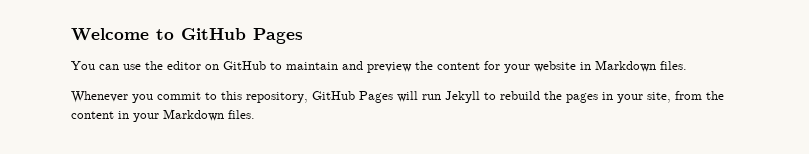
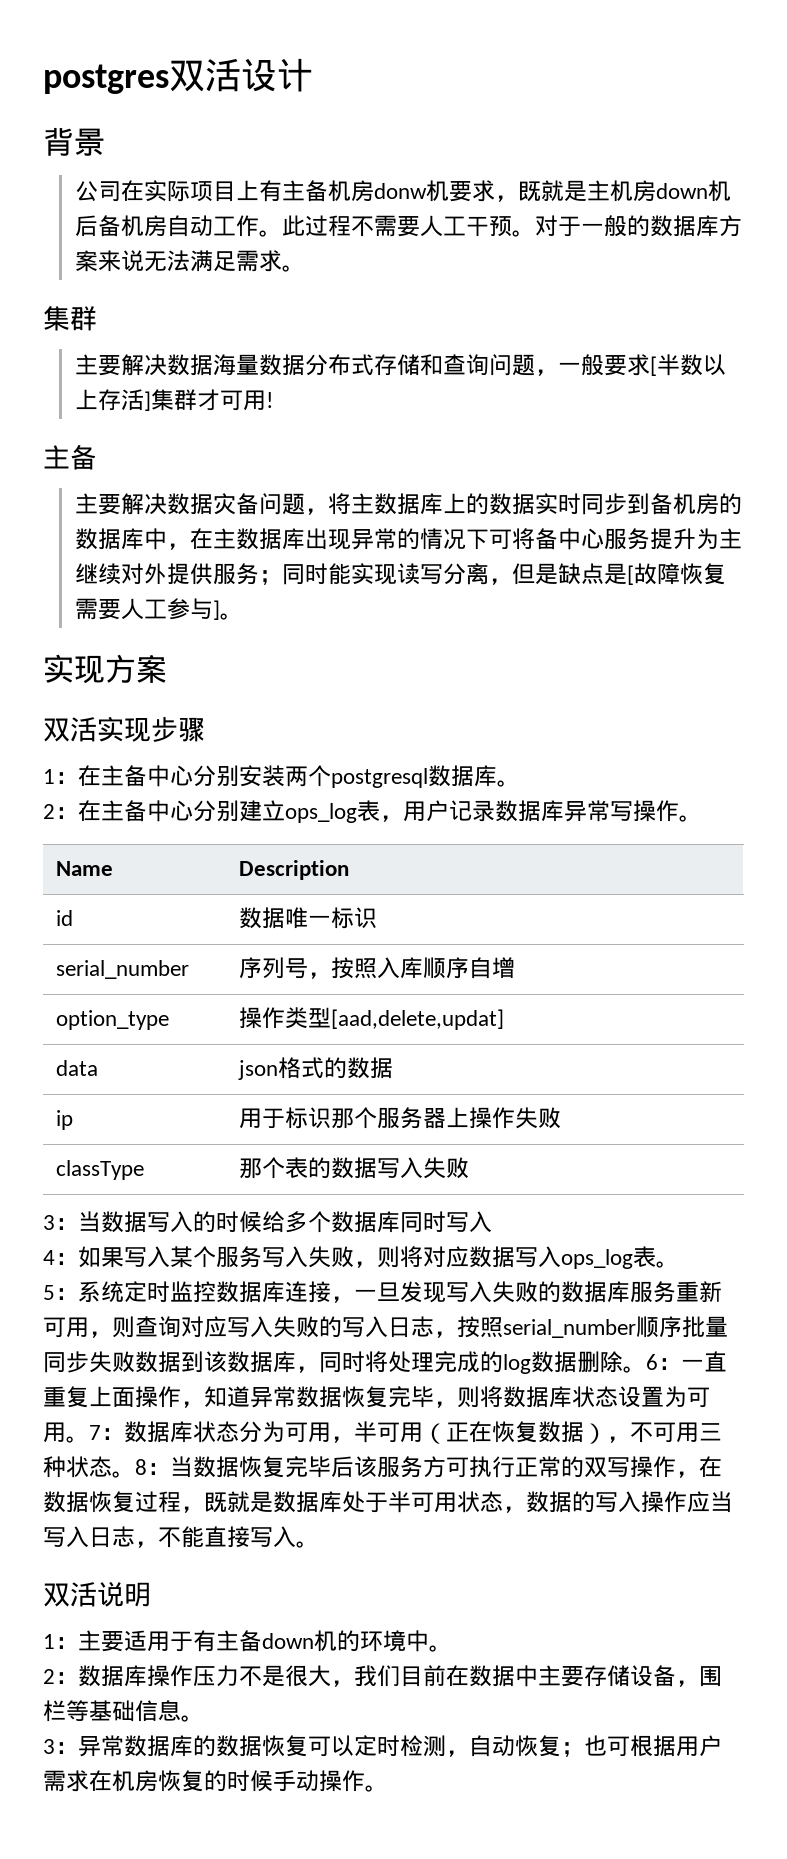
- Welcome to GitHub Pages
- You can use the editor on GitHub to maintain and preview the content for your website in Markdown files.
- Whenever you commit to this repository, GitHub Pages will run Jekyll to rebuild the pages in your site, from the content in your Markdown files.
+ postgres双活设计
+ 背景
+ 公司在实际项目上有主备机房donw机要求，既就是主机房down机后备机房自动工作。此过程不需要人工干预。对于一般的数据库方案来说无法满足需求。
+ 集群
+ 主要解决数据海量数据分布式存储和查询问题，一般要求[半数以上存活]集群才可用!
+ 主备
+ 主要解决数据灾备问题，将主数据库上的数据实时同步到备机房的数据库中，在主数据库出现异常的情况下可将备中心服务提升为主继续对外提供服务；同时能实现读写分离，但是缺点是[故障恢复需要人工参与]。
+ 实现方案
+ 双活实现步骤
+ 1：在主备中心分别安装两个postgresql数据库。
+ 2：在主备中心分别建立ops_log表，用户记录数据库异常写操作。
+ Name | Description
+ id | 数据唯一标识
+ serial_number | 序列号，按照入库顺序自增
+ option_type | 操作类型[aad,delete,updat]
+ data | json格式的数据
+ ip | 用于标识那个服务器上操作失败
+ classType | 那个表的数据写入失败
+ 3：当数据写入的时候给多个数据库同时写入
+ 4：如果写入某个服务写入失败，则将对应数据写入ops_log表。
+ 5：系统定时监控数据库连接，一旦发现写入失败的数据库服务重新可用，则查询对应写入失败的写入日志，按照serial_number顺序批量同步失败数据到该数据库，同时将处理完成的log数据删除。6：一直重复上面操作，知道异常数据恢复完毕，则将数据库状态设置为可用。7：数据库状态分为可用，半可用（正在恢复数据），不可用三种状态。8：当数据恢复完毕后该服务方可执行正常的双写操作，在数据恢复过程，既就是数据库处于半可用状态，数据的写入操作应当写入日志，不能直接写入。
+ 双活说明
+ 1：主要适用于有主备down机的环境中。
+ 2：数据库操作压力不是很大，我们目前在数据中主要存储设备，围栏等基础信息。
+ 3：异常数据库的数据恢复可以定时检测，自动恢复；也可根据用户需求在机房恢复的时候手动操作。

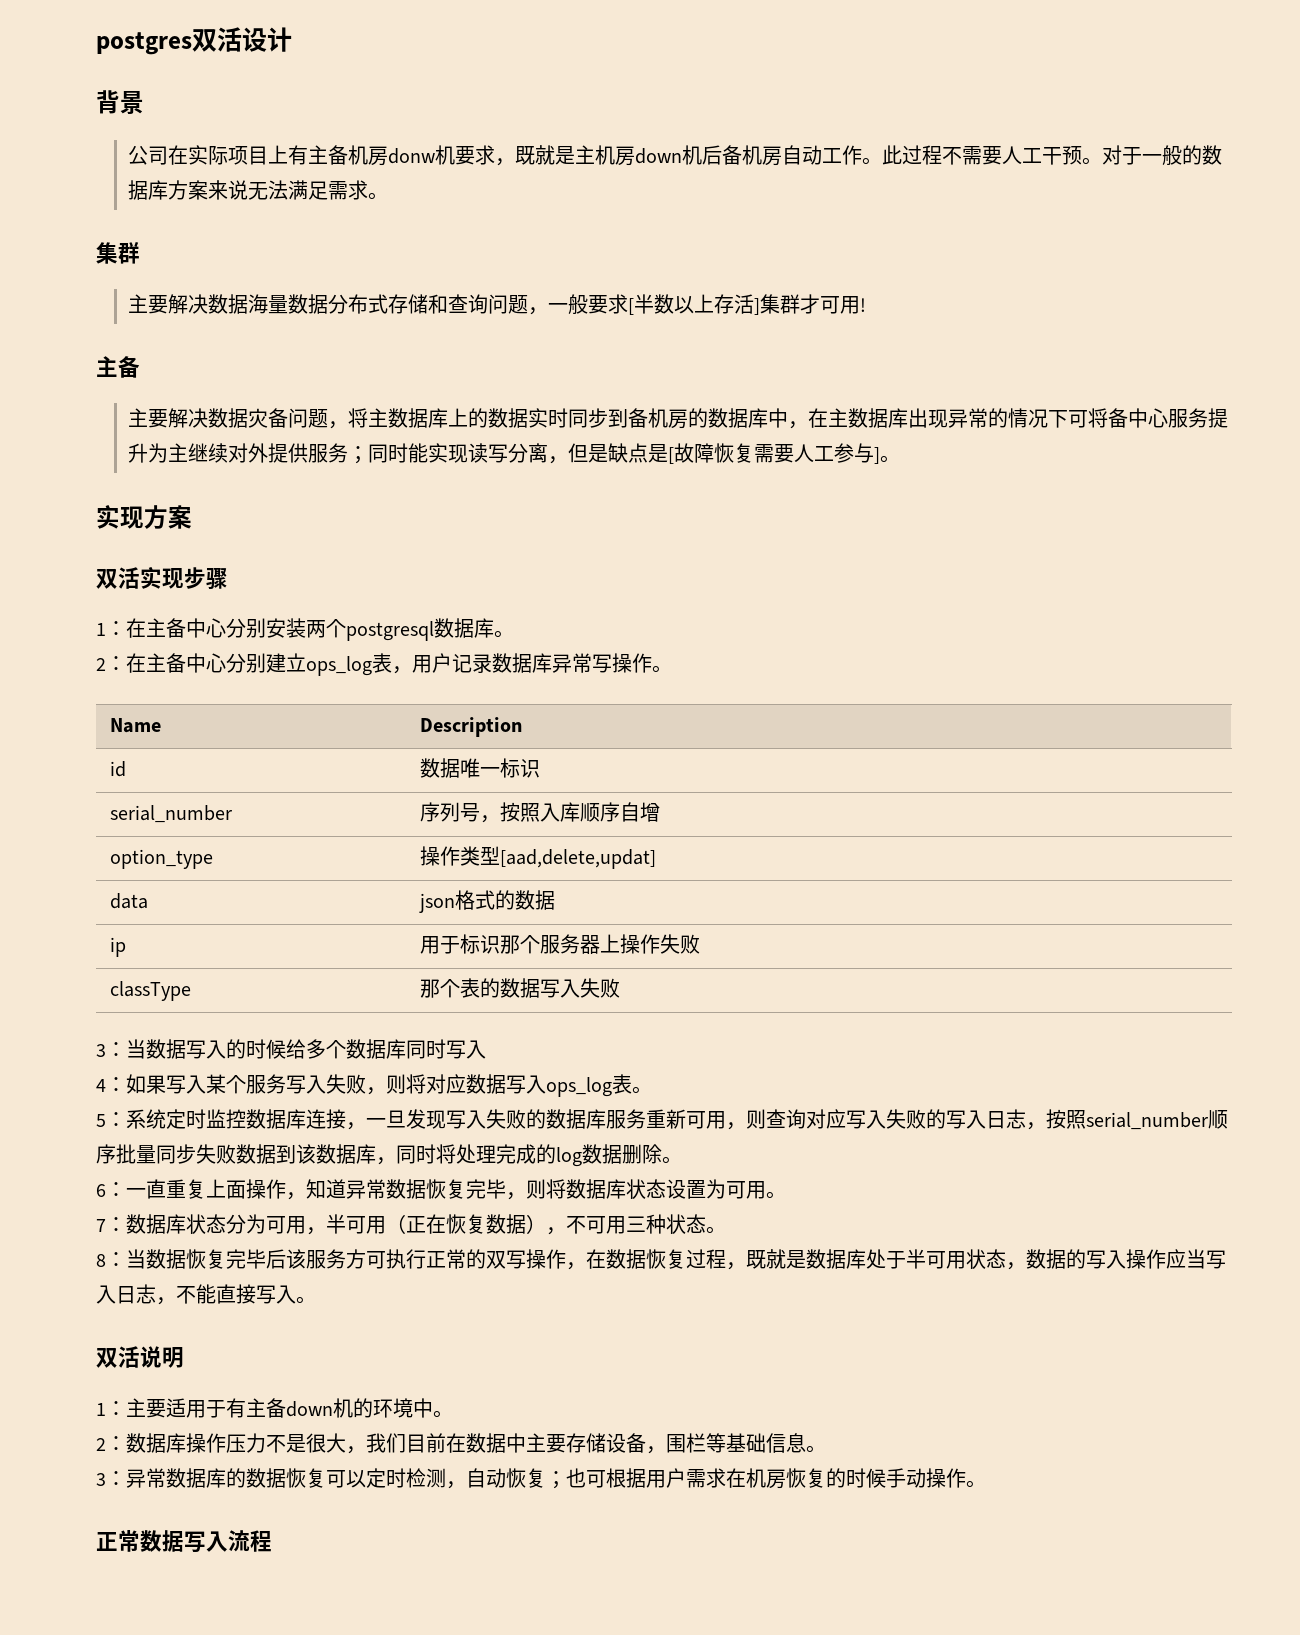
- 系统定时监控数据库连接，一旦发现写入失败的数据库服务重新可用，则查询对应写入失败的写入日志，按照serial_number顺序批量同步失败数据到该数据库，同时将处理完成的log数据删除。6：
+ 系统定时监控数据库连接，一旦发现写入失败的数据库服务重新可用，则查询对应写入失败的写入日志，按照serial_number顺序批量同步失败数据到该数据库，同时将处理完成的log数据删除。
+ 6：
- 一直重复上面操作，知道异常数据恢复完毕，则将数据库状态设置为可用。7：
+ 一直重复上面操作，知道异常数据恢复完毕，则将数据库状态设置为可用。
+ 7：
- 数据库状态分为可用，半可用（正在恢复数据），不可用三种状态。8：
+ 数据库状态分为可用，半可用（正在恢复数据），不可用三种状态。
+ 8：
+ 正常数据写入流程

